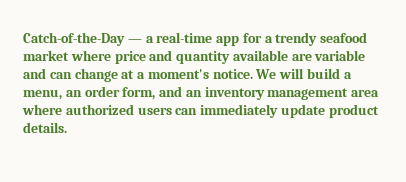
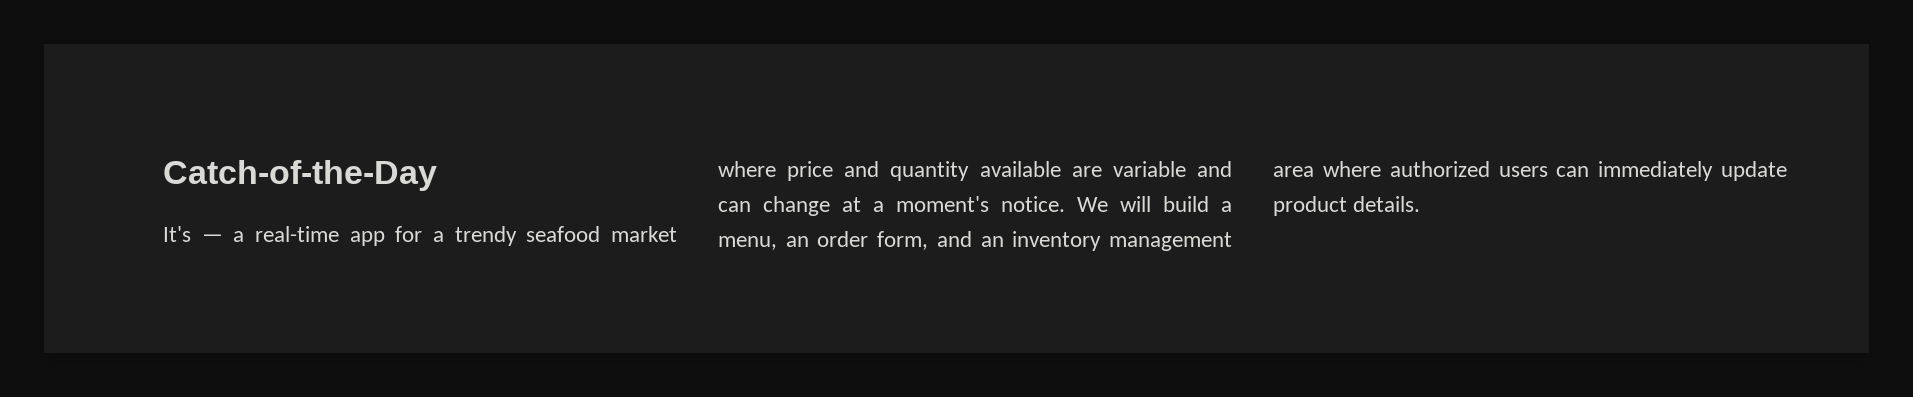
- Catch-of-the-Day — a real-time app for a trendy seafood market where price and quantity available are variable and can change at a moment's notice.
+ Catch-of-the-Day
+ It's — a real-time app for a trendy seafood market where price and quantity available are variable and can change at a moment's notice.

